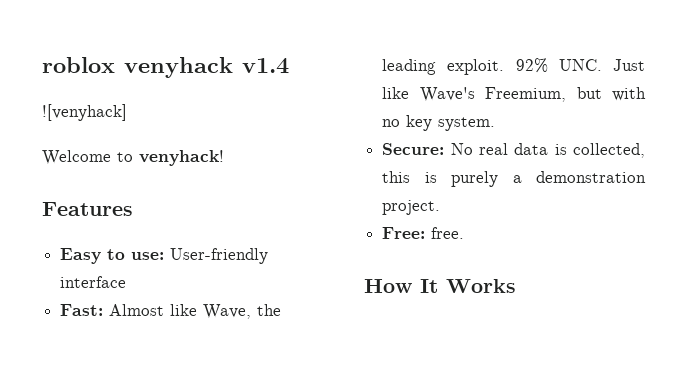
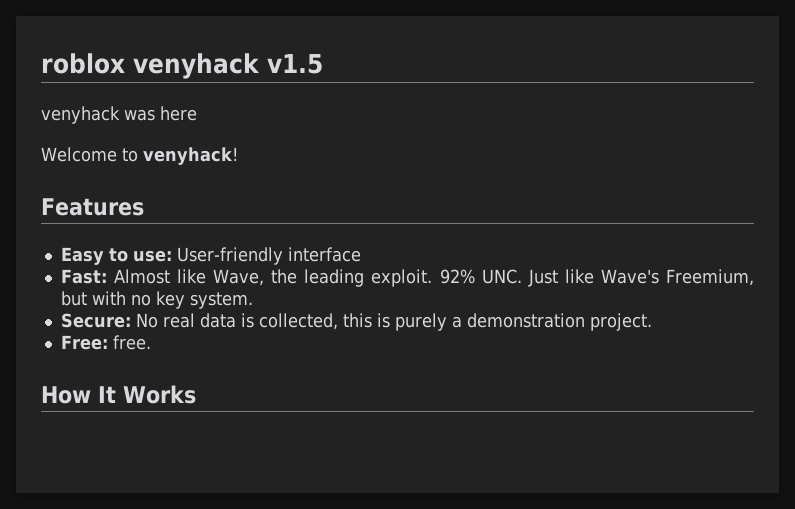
- roblox venyhack v1.4
- ![venyhack]
+ roblox venyhack v1.5
+ venyhack was here

